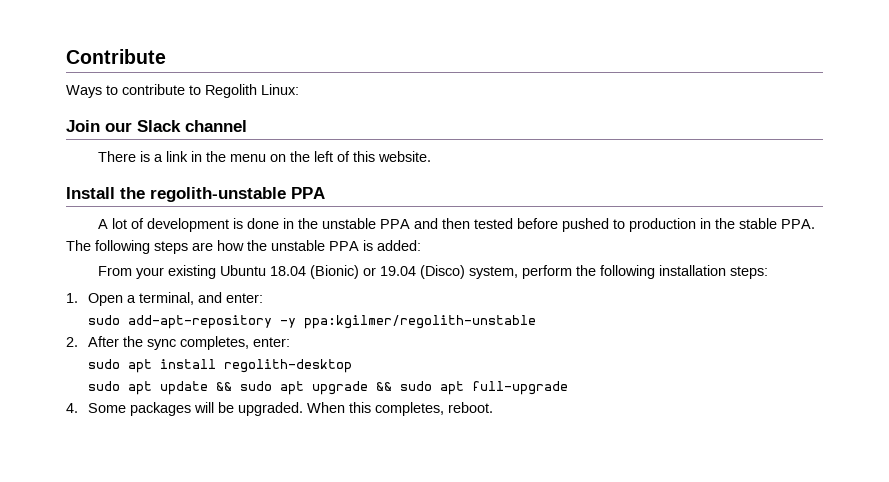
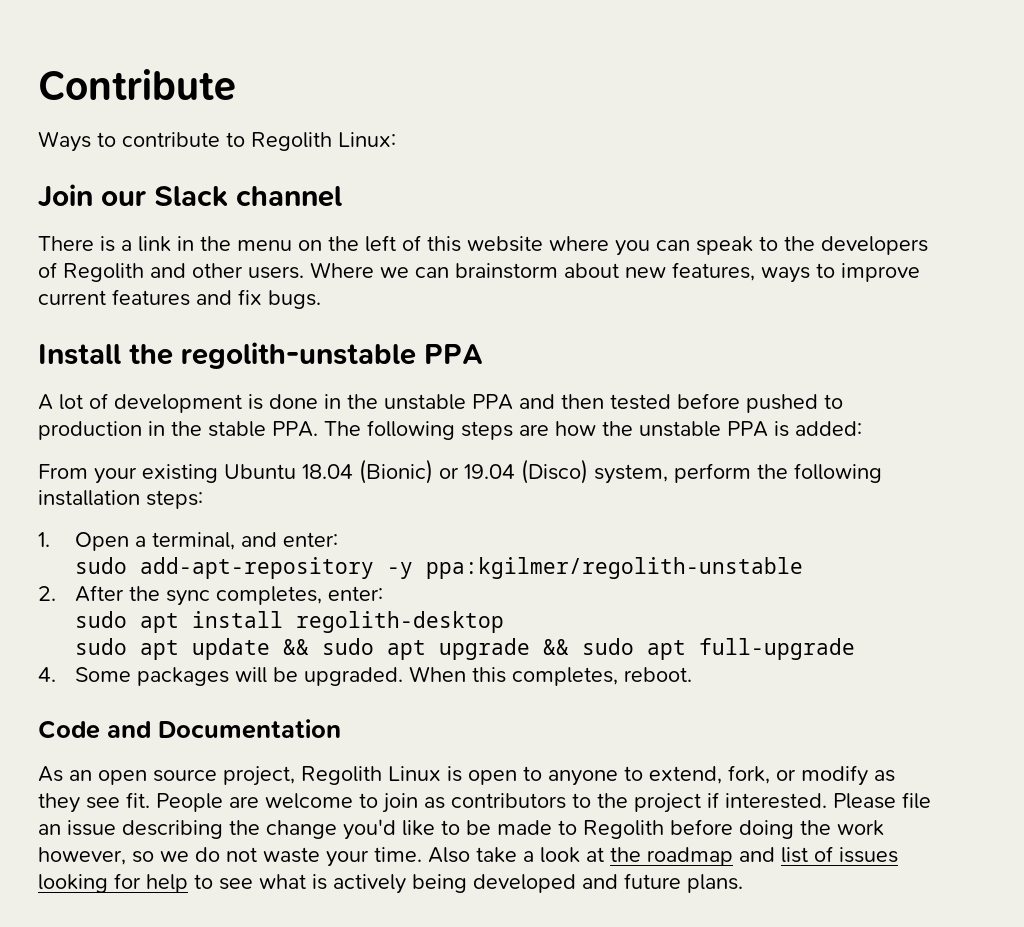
- There is a link in the menu on the left of this website.
+ There is a link in the menu on the left of this website where you can speak to the developers of Regolith and other users. Where we can brainstorm about new features, ways to improve current features and fix bugs.
+ Code and Documentation
+ As an open source project, Regolith Linux is open to anyone to extend, fork, or modify as they see fit. People are welcome to join as contributors to the project if interested. Please file an issue describing the change you'd like to be made to Regolith before doing the work however, so we do not waste your time. Also take a look at the roadmap and list of issues looking for help to see what is actively being developed and future plans.

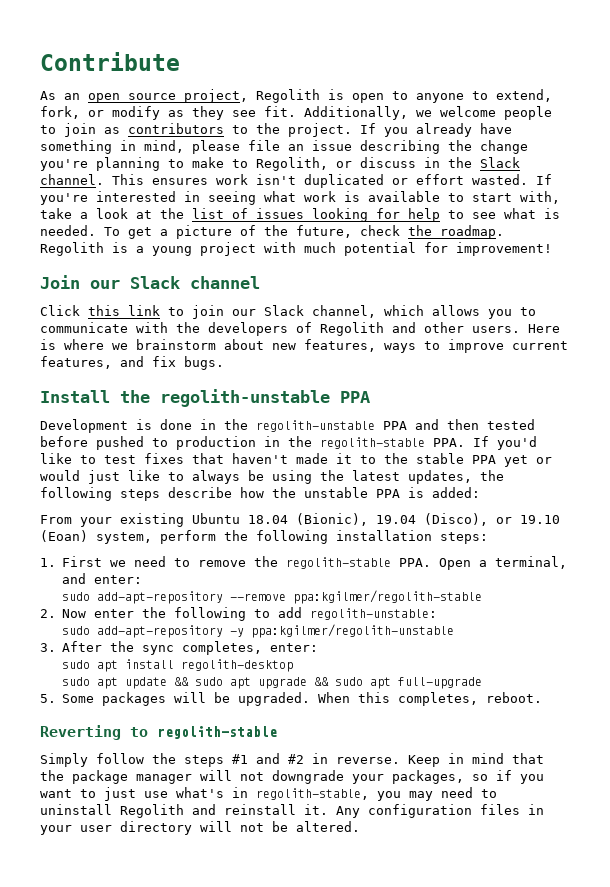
- Ways to contribute to Regolith Linux:
+ As an open source project, Regolith is open to anyone to extend, fork, or modify as they see fit. Additionally, we welcome people to join as contributors to the project. If you already have something in mind, please file an issue describing the change you're planning to make to Regolith, or discuss in the Slack channel. This ensures work isn't duplicated or effort wasted. If you're interested in seeing what work is available to start with, take a look at the list of issues looking for help to see what is needed. To get a picture of the future, check the roadmap. Regolith is a young project with much potential for improvement!
  Join our Slack channel
- There is a link in the menu on the left of this website where you can speak to the developers of Regolith and other users.
+ Click this link to join our Slack channel, which allows you to communicate with the developers of Regolith and other users.
- Where we can brainstorm about new features, ways to improve current features and fix bugs.
+ Here is where we brainstorm about new features, ways to improve current features, and fix bugs.
- A lot of development is done in the unstable PPA and then tested before pushed to production in the stable PPA. The following steps are how the unstable PPA is added:
+ Development is done in the regolith-unstable PPA and then tested before pushed to production in the regolith-stable PPA. If you'd like to test fixes that haven't made it to the stable PPA yet or would just like to always be using the latest updates, the following steps describe how the unstable PPA is added:
- From your existing Ubuntu 18.04 (Bionic) or 19.04 (Disco) system, perform the following installation steps:
+ From your existing Ubuntu 18.04 (Bionic), 19.04 (Disco), or 19.10 (Eoan) system, perform the following installation steps:
- 1. Open a terminal, and enter:
+ 1. First we need to remove the regolith-stable PPA. Open a terminal, and enter:
+ sudo add-apt-repository --remove ppa:kgilmer/regolith-stable
+ 2. Now enter the following to add regolith-unstable:
- 2. After the sync completes, enter:
+ 3. After the sync completes, enter:
- 4. Some packages will be upgraded.
+ 5. Some packages will be upgraded.
- Code and Documentation
- As an open source project, Regolith Linux is open to anyone to extend, fork, or modify as they see fit. People are welcome to join as contributors to the project if interested. Please file an issue describing the change you'd like to be made to Regolith before doing the work however, so we do not waste your time. Also take a look at the roadmap and list of issues looking for help to see what is actively being developed and future plans.
+ Reverting to regolith-stable
+ Simply follow the steps #1 and #2 in reverse. Keep in mind that the package manager will not downgrade your packages, so if you want to just use what's in regolith-stable, you may need to uninstall Regolith and reinstall it. Any configuration files in your user directory will not be altered.

